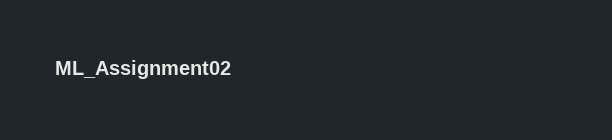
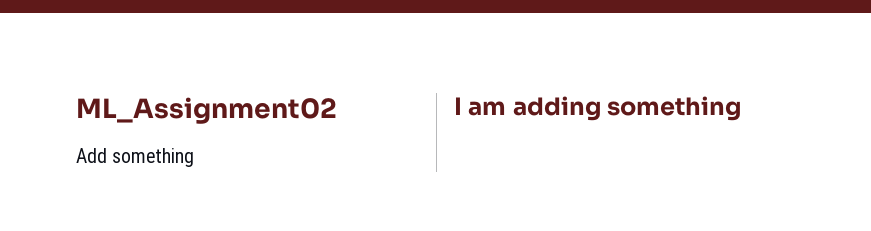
+ Add something
+ I am adding something

